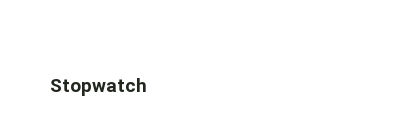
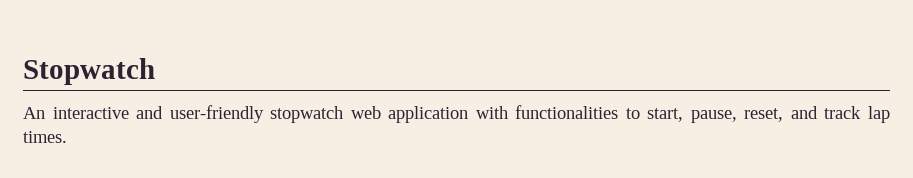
+ An interactive and user-friendly stopwatch web application with functionalities to start, pause, reset, and track lap times.

